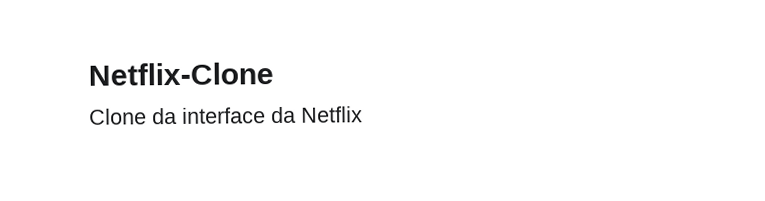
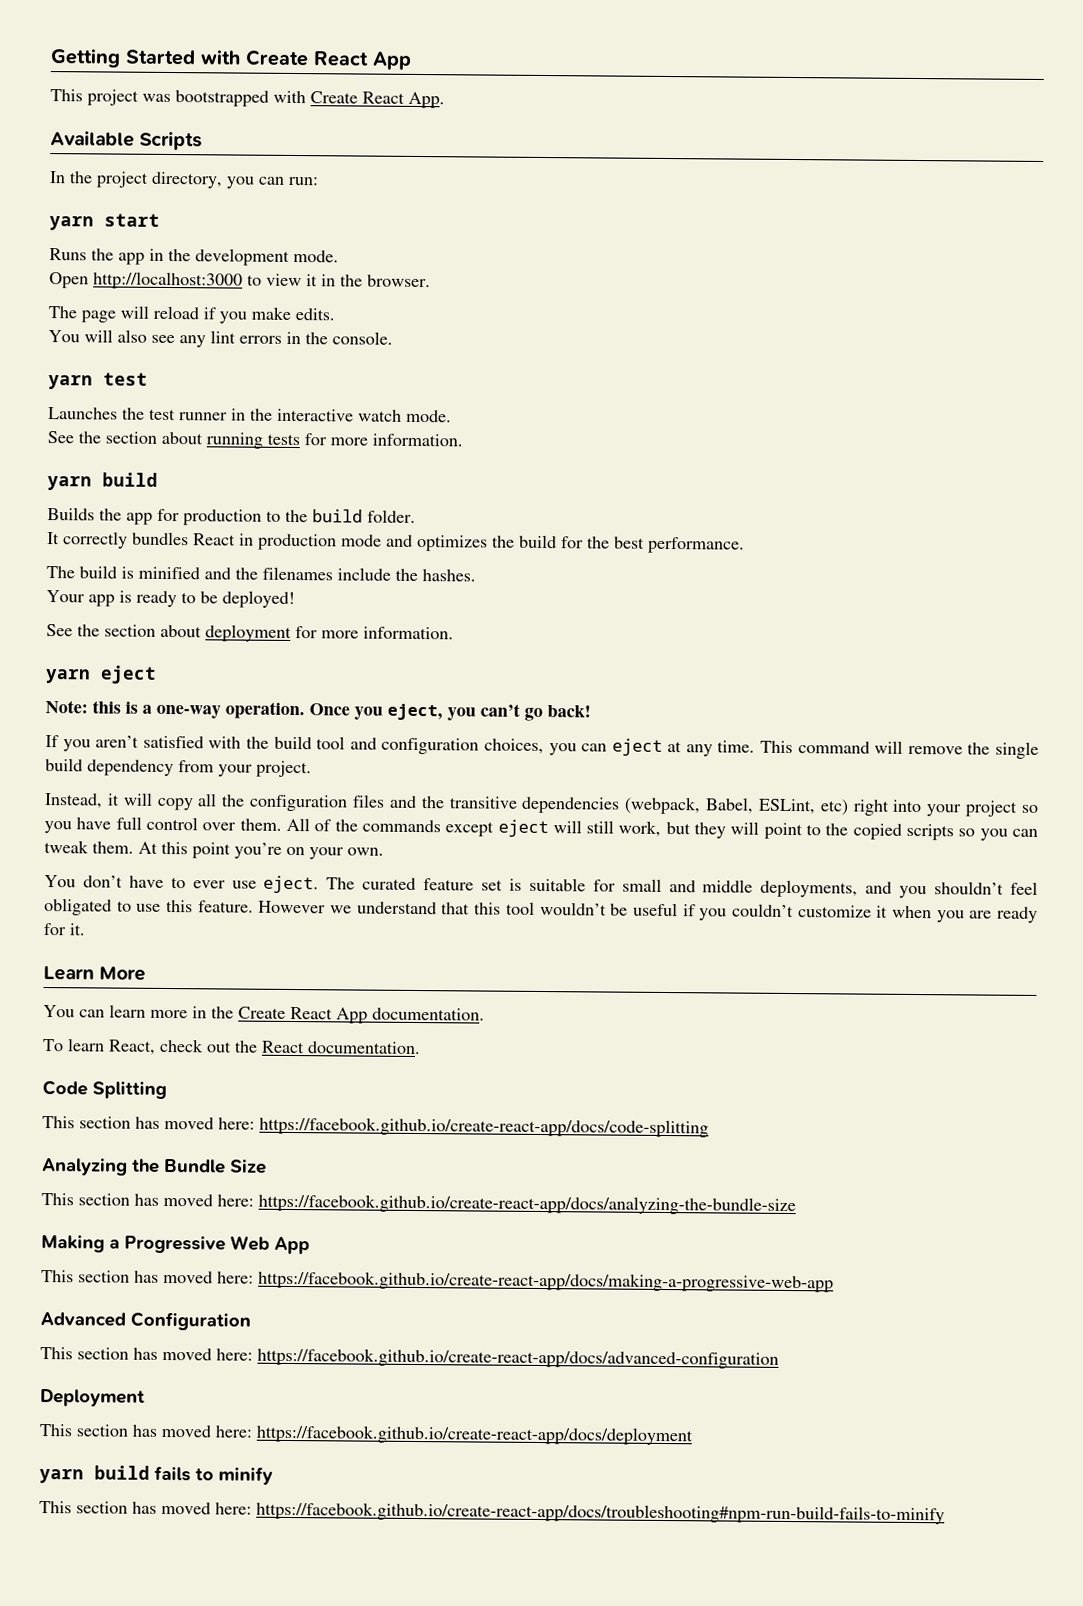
- Netflix-Clone
- Clone da interface da Netflix
+ Getting Started with Create React App
+ This project was bootstrapped with Create React App.
+ Available Scripts
+ In the project directory, you can run:
+ yarn start
+ Runs the app in the development mode.
+ Open http://localhost:3000 to view it in the browser.
+ The page will reload if you make edits.
+ You will also see any lint errors in the console.
+ yarn test
+ Launches the test runner in the interactive watch mode.
+ See the section about running tests for more information.
+ yarn build
+ Builds the app for production to the build folder.
+ It correctly bundles React in production mode and optimizes the build for the best performance.
+ The build is minified and the filenames include the hashes.
+ Your app is ready to be deployed!
+ See the section about deployment for more information.
+ yarn eject
+ Note: this is a one-way operation. Once you eject, you can’t go back!
+ If you aren’t satisfied with the build tool and configuration choices, you can eject at any time. This command will remove the single build dependency from your project.
+ Instead, it will copy all the configuration files and the transitive dependencies (webpack, Babel, ESLint, etc) right into your project so you have full control over them. All of the commands except eject will still work, but they will point to the copied scripts so you can tweak them. At this point you’re on your own.
+ You don’t have to ever use eject. The curated feature set is suitable for small and middle deployments, and you shouldn’t feel obligated to use this feature. However we understand that this tool wouldn’t be useful if you couldn’t customize it when you are ready for it.
+ Learn More
+ You can learn more in the Create React App documentation.
+ To learn React, check out the React documentation.
+ Code Splitting
+ This section has moved here: https://facebook.github.io/create-react-app/docs/code-splitting
+ Analyzing the Bundle Size
+ This section has moved here: https://facebook.github.io/create-react-app/docs/analyzing-the-bundle-size
+ Making a Progressive Web App
+ This section has moved here: https://facebook.github.io/create-react-app/docs/making-a-progressive-web-app
+ Advanced Configuration
+ This section has moved here: https://facebook.github.io/create-react-app/docs/advanced-configuration
+ Deployment
+ This section has moved here: https://facebook.github.io/create-react-app/docs/deployment
+ yarn build fails to minify
+ This section has moved here: https://facebook.github.io/create-react-app/docs/troubleshooting#npm-run-build-fails-to-minify

